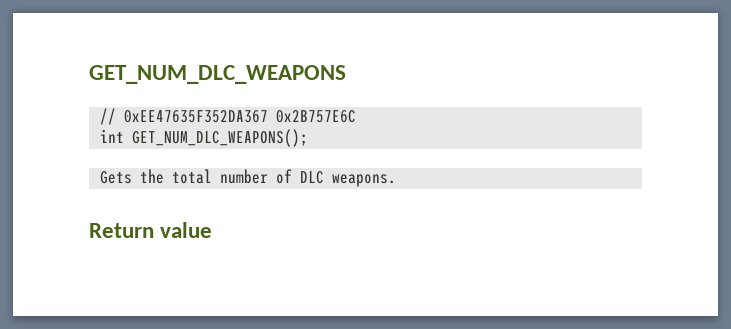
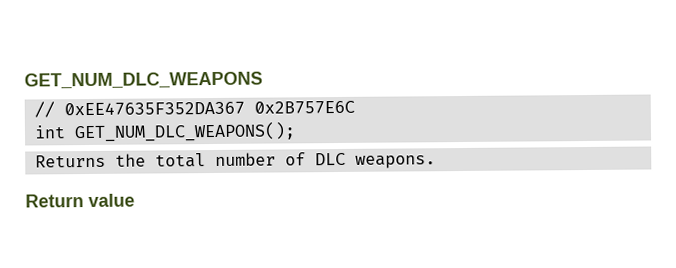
- Gets the total number of DLC weapons.
+ Returns the total number of DLC weapons.

